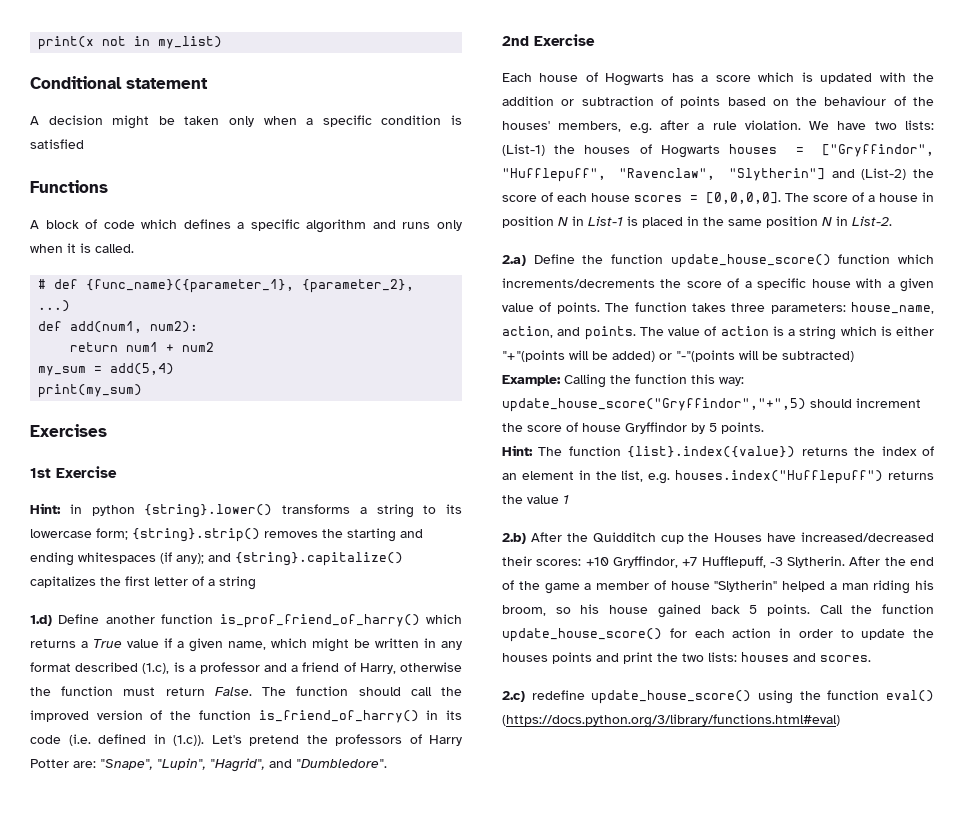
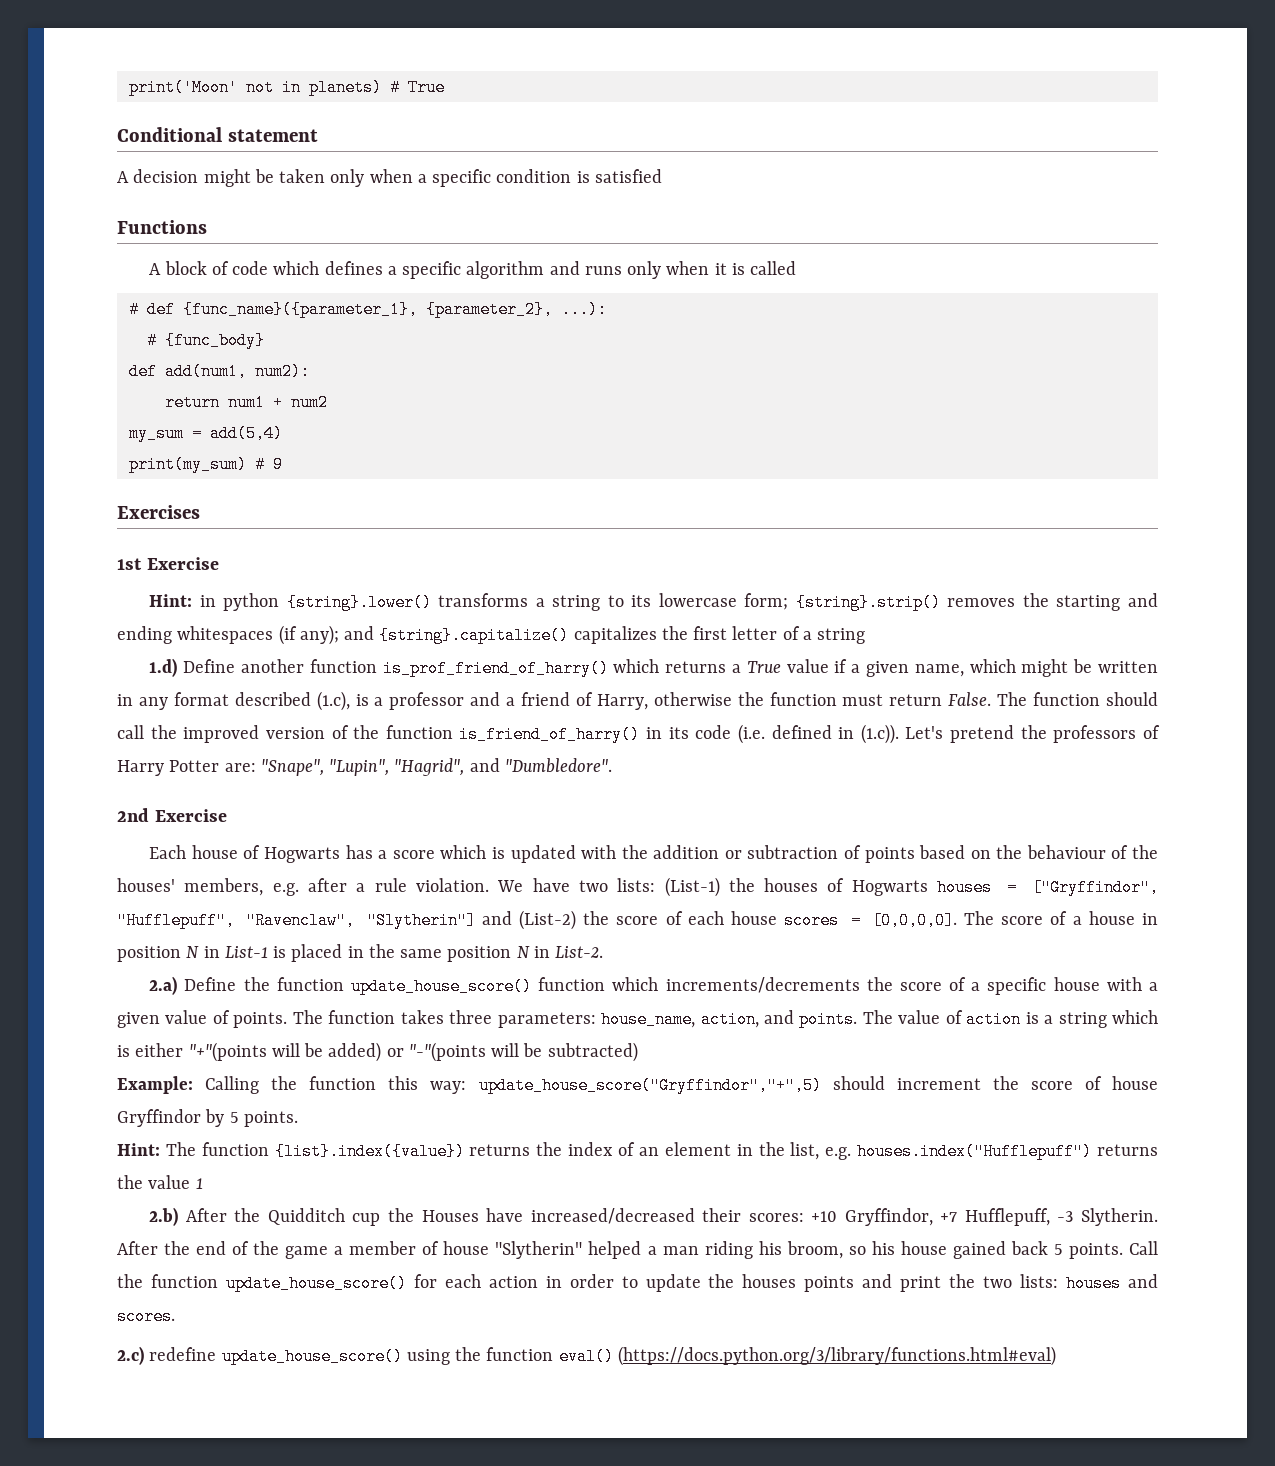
- print(x not in my_list)
+ print('Moon' not in planets) # True
- A block of code which defines a specific algorithm and runs only when it is called.
+ A block of code which defines a specific algorithm and runs only when it is called
- # def {func_name}({parameter_1}, {parameter_2}, ...)
+ # def {func_name}({parameter_1}, {parameter_2}, ...):
+ # {func_body}
- print(my_sum)
+ print(my_sum) # 9

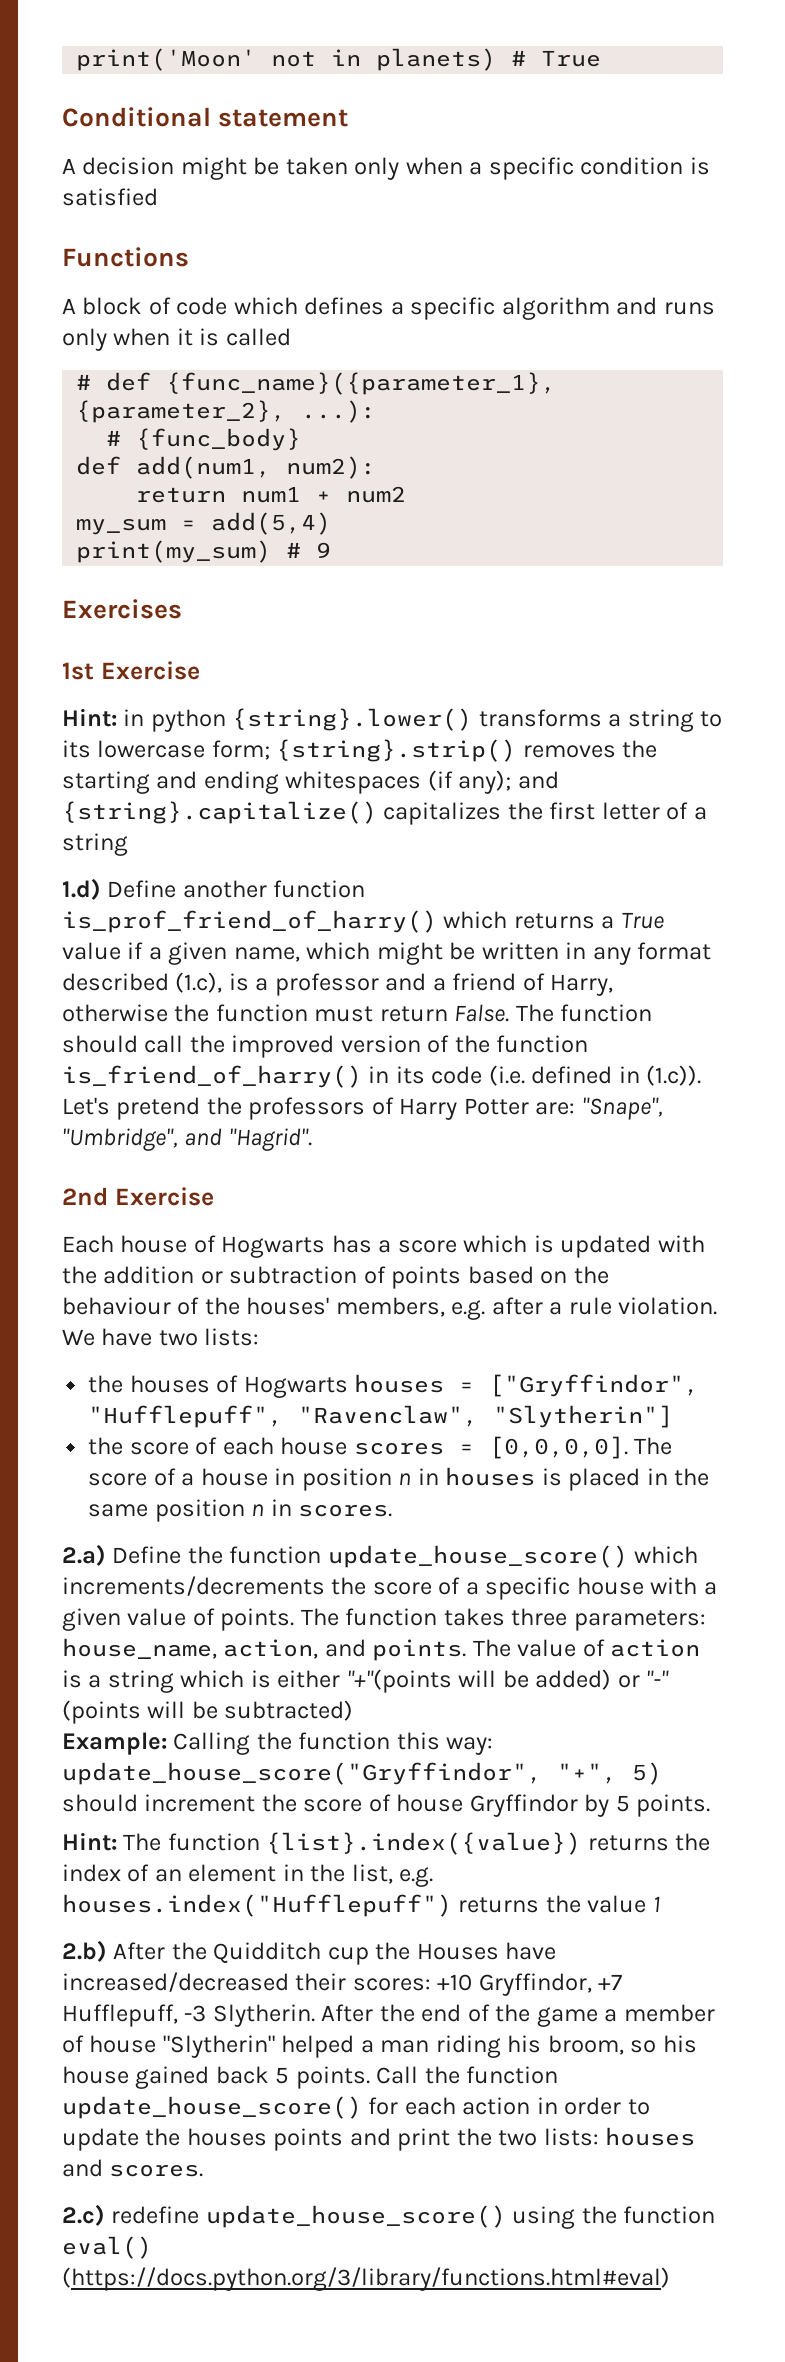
- The function should call the improved version of the function is_friend_of_harry() in its code (i.e. defined in (1.c)). Let's pretend the professors of Harry Potter are: "Snape", "Lupin", "Hagrid", and "Dumbledore".
+ The function should call the improved version of the function is_friend_of_harry() in its code (i.e. defined in (1.c)). Let's pretend the professors of Harry Potter are: "Snape", "Umbridge", and "Hagrid".
- We have two lists: (List-1) the houses of Hogwarts houses = ["Gryffindor", "Hufflepuff", "Ravenclaw", "Slytherin"] and (List-2) the score of each house scores = [0,0,0,0].
+ We have two lists:
+ the houses of Hogwarts houses = ["Gryffindor", "Hufflepuff", "Ravenclaw", "Slytherin"]
+ the score of each house scores = [0,0,0,0].
- The score of a house in position N in List-1 is placed in the same position N in List-2.
+ The score of a house in position n in houses is placed in the same position n in scores.
- 2.a) Define the function update_house_score() function which increments/decrements the score of a specific house with a given value of points.
+ 2.a) Define the function update_house_score() which increments/decrements the score of a specific house with a given value of points.
- The value of action is a string which is either "+"(points will be added) or "-"(points will be subtracted)
+ The value of action is a string which is either "+"(points will be added) or "-" (points will be subtracted)
- Example: Calling the function this way: update_house_score("Gryffindor","+",5) should increment the score of house Gryffindor by 5 points.
+ Example: Calling the function this way: update_house_score("Gryffindor", "+", 5) should increment the score of house Gryffindor by 5 points.

